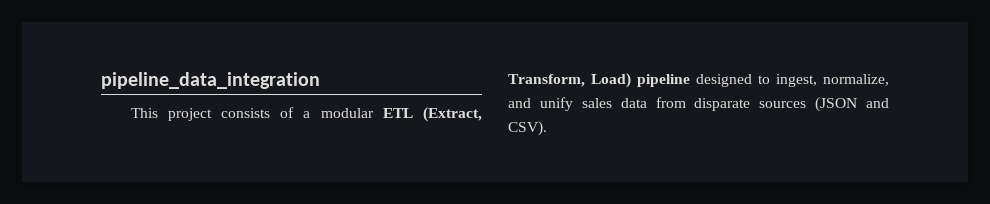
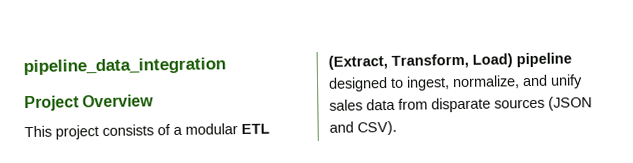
+ Project Overview

